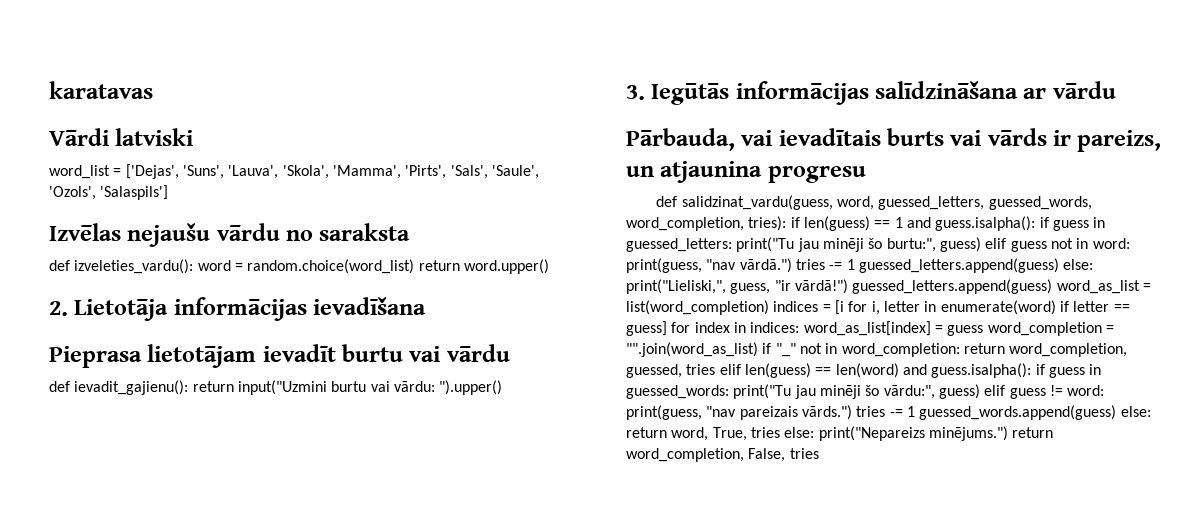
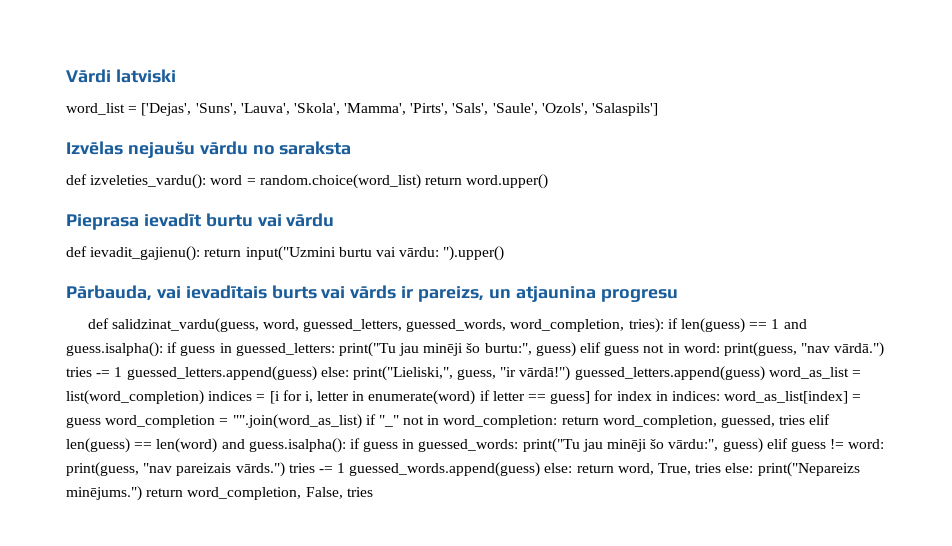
- karatavas
- 2. Lietotāja informācijas ievadīšana
- Pieprasa lietotājam ievadīt burtu vai vārdu
+ Pieprasa ievadīt burtu vai vārdu
- 3. Iegūtās informācijas salīdzināšana ar vārdu

